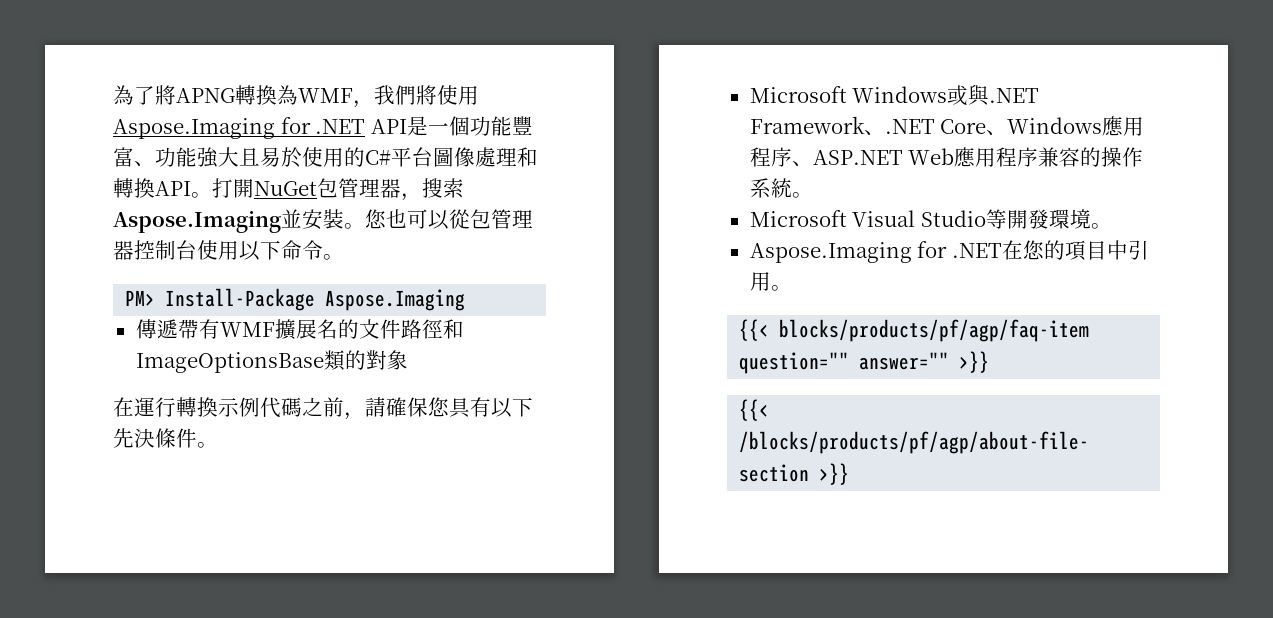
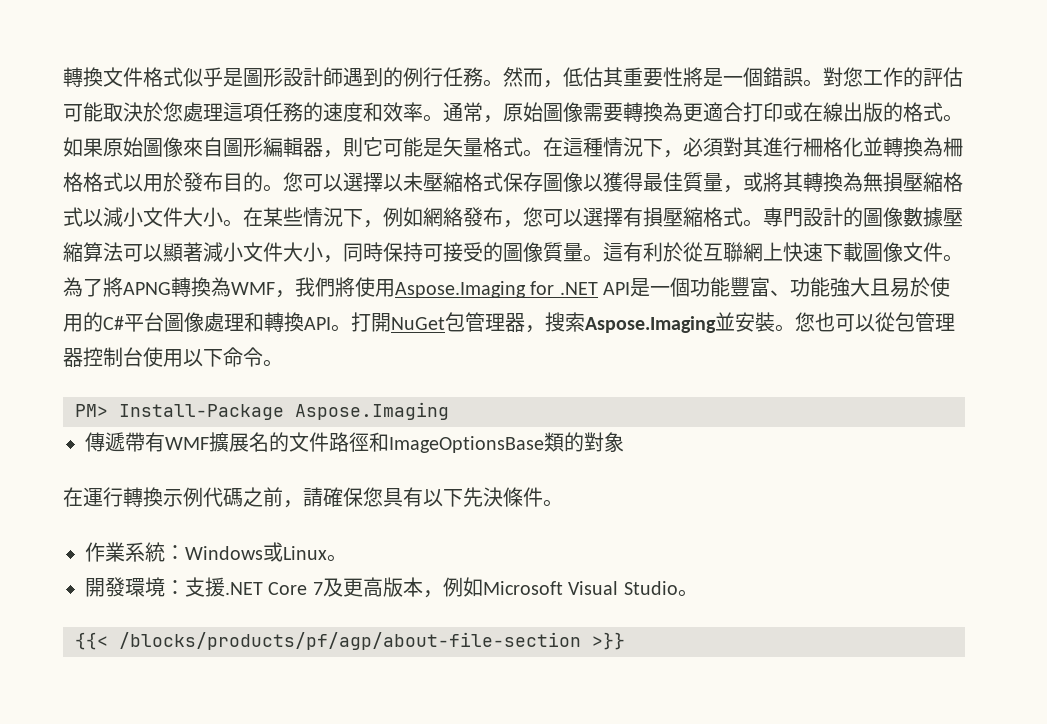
+ 轉換文件格式似乎是圖形設計師遇到的例行任務。然而，低估其重要性將是一個錯誤。對您工作的評估可能取決於您處理這項任務的速度和效率。通常，原始圖像需要轉換為更適合打印或在線出版的格式。如果原始圖像來自圖形編輯器，則它可能是矢量格式。在這種情況下，必須對其進行柵格化並轉換為柵格格式以用於發布目的。您可以選擇以未壓縮格式保存圖像以獲得最佳質量，或將其轉換為無損壓縮格式以減小文件大小。在某些情況下，例如網絡發布，您可以選擇有損壓縮格式。專門設計的圖像數據壓縮算法可以顯著減小文件大小，同時保持可接受的圖像質量。這有利於從互聯網上快速下載圖像文件。
- Microsoft Windows或與.NET Framework、.NET Core、Windows應用程序、ASP.NET Web應用程序兼容的操作系統。
- Microsoft Visual Studio等開發環境。
- Aspose.Imaging for .NET在您的項目中引用。
- {{< blocks/products/pf/agp/faq-item question="" answer="" >}}
+ 作業系統：Windows或Linux。
+ 開發環境：支援.NET Core 7及更高版本，例如Microsoft Visual Studio。

